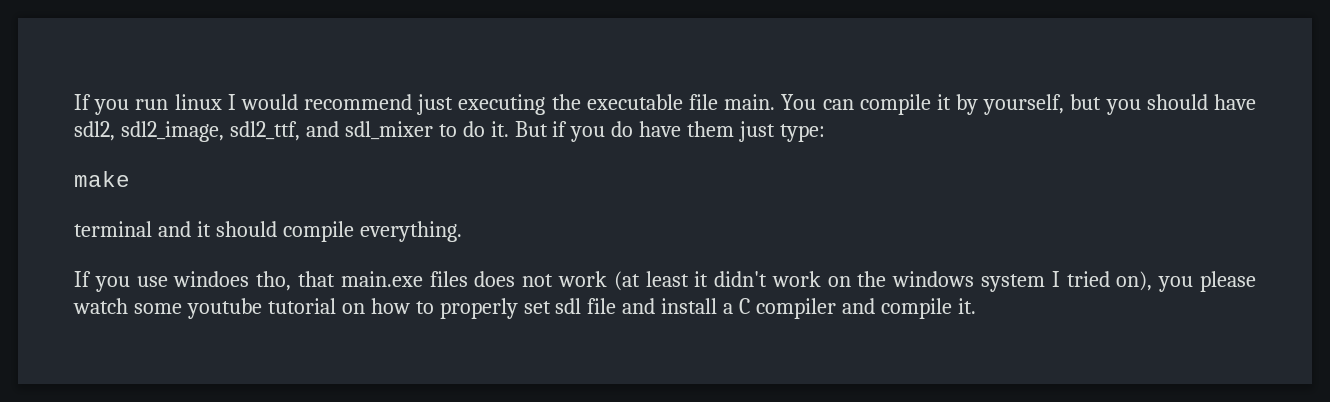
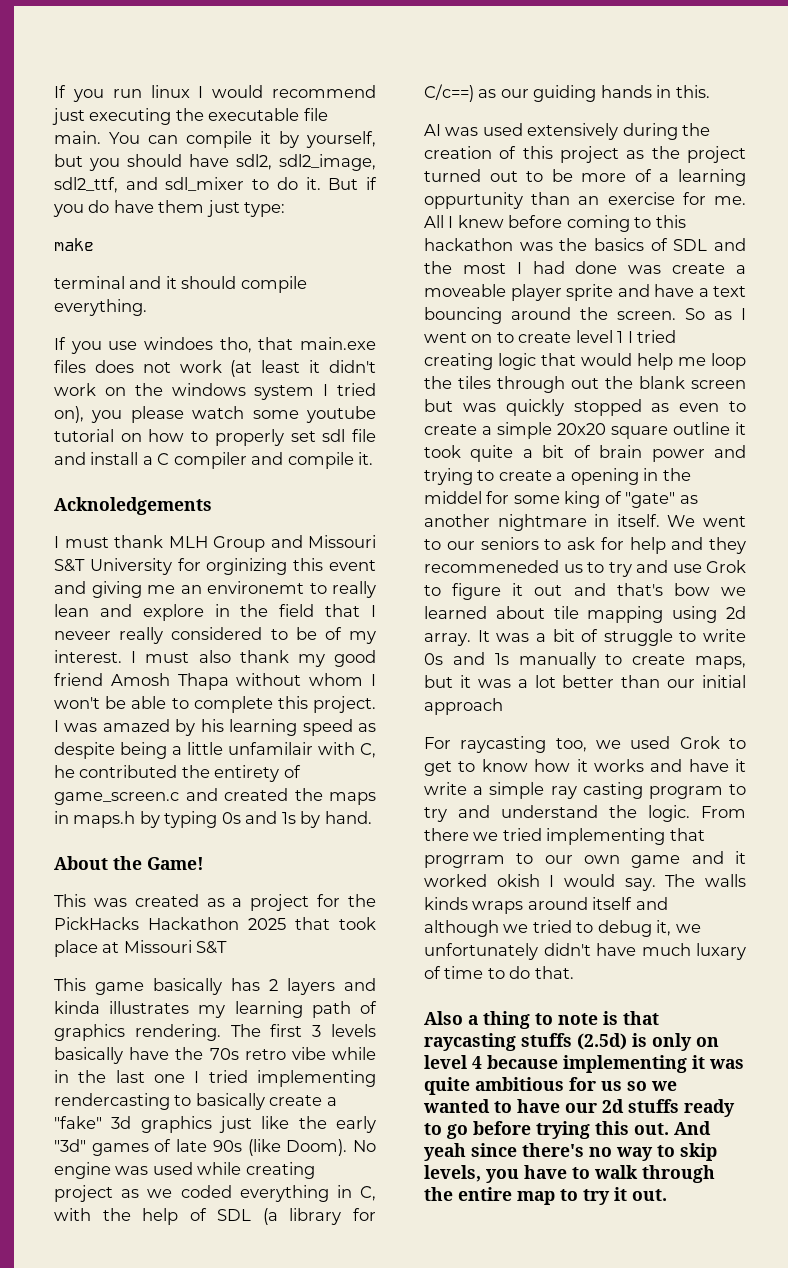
+ Acknoledgements
+ I must thank MLH Group and Missouri S&T University for orginizing this event and giving me an environemt to really lean and explore in the field that I neveer really considered to be of my interest. I must also thank my good friend Amosh Thapa without whom I won't be able to complete this project. I was amazed by his learning speed as despite being a little unfamilair with C, he contributed the entirety of game_screen.c and created the maps in maps.h by typing 0s and 1s by hand.
+ About the Game!
+ This was created as a project for the PickHacks Hackathon 2025 that took place at Missouri S&T
+ This game basically has 2 layers and kinda illustrates my learning path of graphics rendering. The first 3 levels basically have the 70s retro vibe while in the last one I tried implementing rendercasting to basically create a "fake" 3d graphics just like the early "3d" games of late 90s (like Doom). No engine was used while creating project as we coded everything in C, with the help of SDL (a library for C/c==) as our guiding hands in this.
+ AI was used extensively during the creation of this project as the project turned out to be more of a learning oppurtunity than an exercise for me. All I knew before coming to this hackathon was the basics of SDL and the most I had done was create a moveable player sprite and have a text bouncing around the screen. So as I went on to create level 1 I tried creating logic that would help me loop the tiles through out the blank screen but was quickly stopped as even to create a simple 20x20 square outline it took quite a bit of brain power and trying to create a opening in the middel for some king of "gate" as another nightmare in itself. We went to our seniors to ask for help and they recommeneded us to try and use Grok to figure it out and that's bow we learned about tile mapping using 2d array. It was a bit of struggle to write 0s and 1s manually to create maps, but it was a lot better than our initial approach
+ For raycasting too, we used Grok to get to know how it works and have it write a simple ray casting program to try and understand the logic. From there we tried implementing that progrram to our own game and it worked okish I would say. The walls kinds wraps around itself and although we tried to debug it, we unfortunately didn't have much luxary of time to do that.
+ Also a thing to note is that raycasting stuffs (2.5d) is only on level 4 because implementing it was quite ambitious for us so we wanted to have our 2d stuffs ready to go before trying this out. And yeah since there's no way to skip levels, you have to walk through the entire map to try it out.

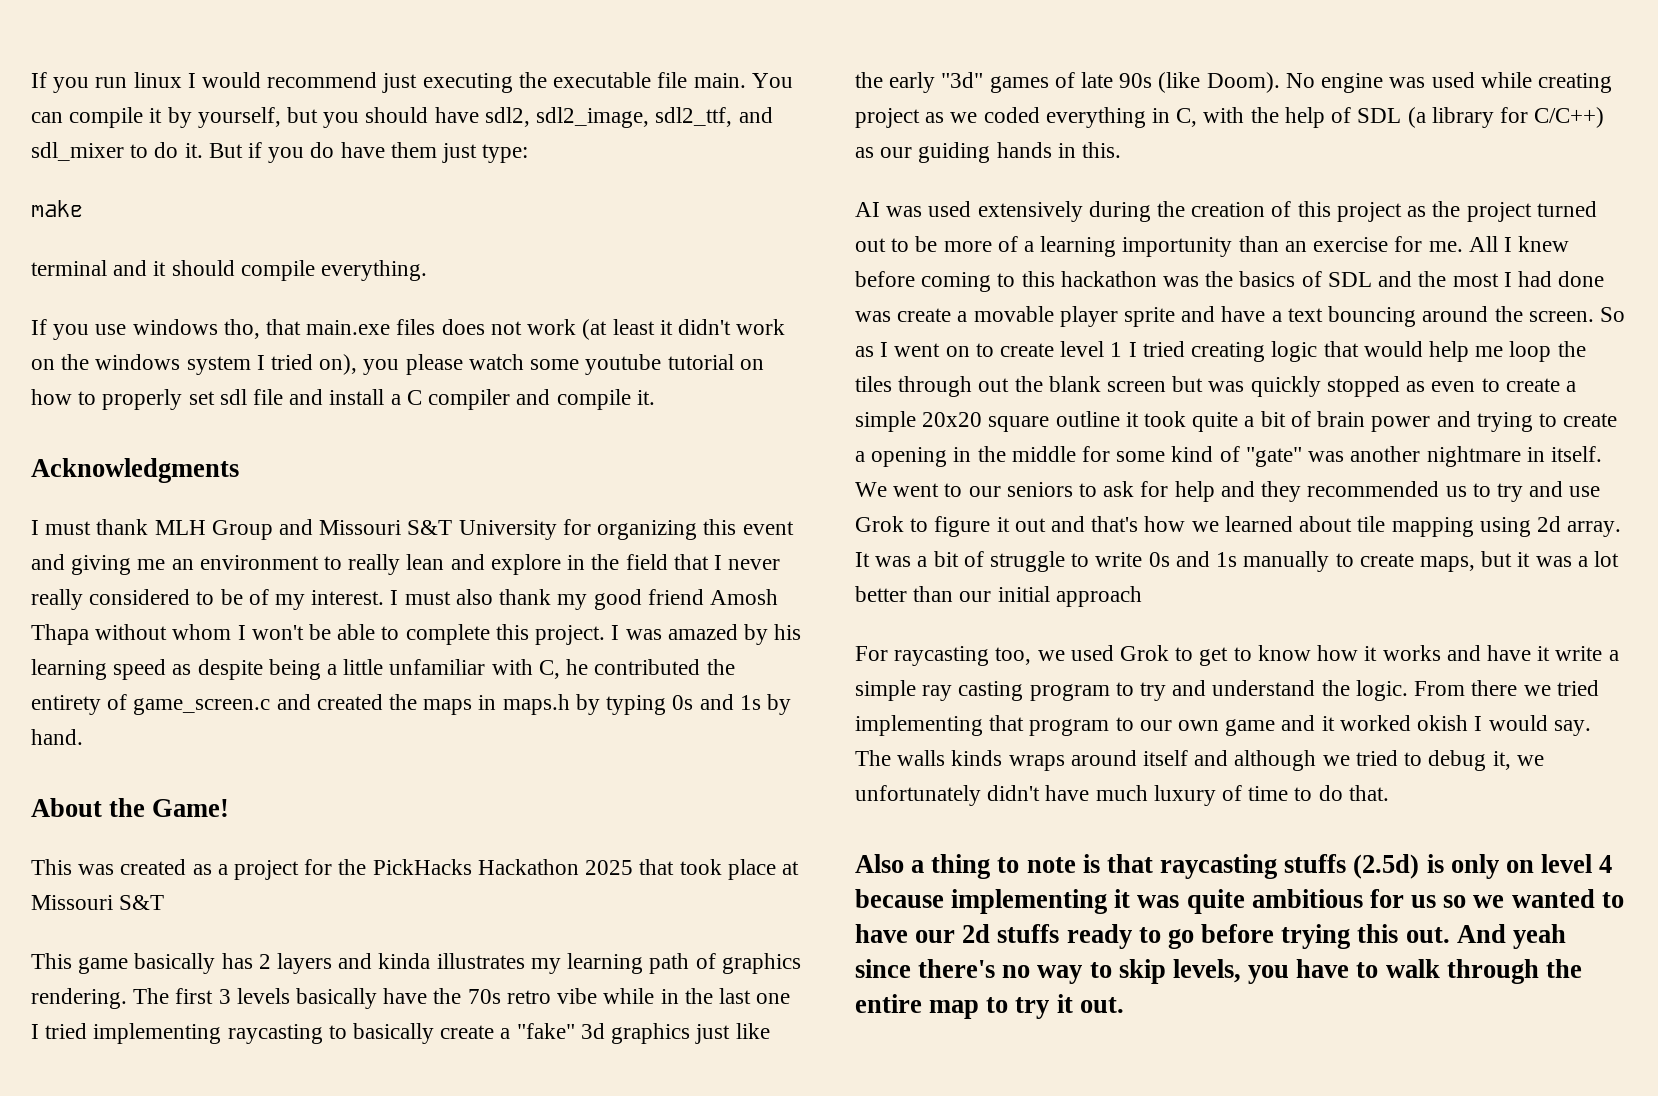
- If you use windoes tho, that main.exe files does not work (at least it didn't work on the windows system I tried on), you please watch some youtube tutorial on how to properly set sdl file and install a C compiler and compile it.
+ If you use windows tho, that main.exe files does not work (at least it didn't work on the windows system I tried on), you please watch some youtube tutorial on how to properly set sdl file and install a C compiler and compile it.
- Acknoledgements
+ Acknowledgments
- I must thank MLH Group and Missouri S&T University for orginizing this event and giving me an environemt to really lean and explore in the field that I neveer really considered to be of my interest.
+ I must thank MLH Group and Missouri S&T University for organizing this event and giving me an environment to really lean and explore in the field that I never really considered to be of my interest.
- I was amazed by his learning speed as despite being a little unfamilair with C, he contributed the entirety of game_screen.c and created the maps in maps.h by typing 0s and 1s by hand.
+ I was amazed by his learning speed as despite being a little unfamiliar with C, he contributed the entirety of game_screen.c and created the maps in maps.h by typing 0s and 1s by hand.
- The first 3 levels basically have the 70s retro vibe while in the last one I tried implementing rendercasting to basically create a "fake" 3d graphics just like the early "3d" games of late 90s (like Doom).
+ The first 3 levels basically have the 70s retro vibe while in the last one I tried implementing raycasting to basically create a "fake" 3d graphics just like the early "3d" games of late 90s (like Doom).
- No engine was used while creating project as we coded everything in C, with the help of SDL (a library for C/c==) as our guiding hands in this.
+ No engine was used while creating project as we coded everything in C, with the help of SDL (a library for C/C++) as our guiding hands in this.
- AI was used extensively during the creation of this project as the project turned out to be more of a learning oppurtunity than an exercise for me.
+ AI was used extensively during the creation of this project as the project turned out to be more of a learning importunity than an exercise for me.
- All I knew before coming to this hackathon was the basics of SDL and the most I had done was create a moveable player sprite and have a text bouncing around the screen.
+ All I knew before coming to this hackathon was the basics of SDL and the most I had done was create a movable player sprite and have a text bouncing around the screen.
- So as I went on to create level 1 I tried creating logic that would help me loop the tiles through out the blank screen but was quickly stopped as even to create a simple 20x20 square outline it took quite a bit of brain power and trying to create a opening in the middel for some king of "gate" as another nightmare in itself.
+ So as I went on to create level 1 I tried creating logic that would help me loop the tiles through out the blank screen but was quickly stopped as even to create a simple 20x20 square outline it took quite a bit of brain power and trying to create a opening in the middle for some kind of "gate" was another nightmare in itself.
- We went to our seniors to ask for help and they recommeneded us to try and use Grok to figure it out and that's bow we learned about tile mapping using 2d array.
+ We went to our seniors to ask for help and they recommended us to try and use Grok to figure it out and that's how we learned about tile mapping using 2d array.
- From there we tried implementing that progrram to our own game and it worked okish I would say.
+ From there we tried implementing that program to our own game and it worked okish I would say.
- The walls kinds wraps around itself and although we tried to debug it, we unfortunately didn't have much luxary of time to do that.
+ The walls kinds wraps around itself and although we tried to debug it, we unfortunately didn't have much luxury of time to do that.

